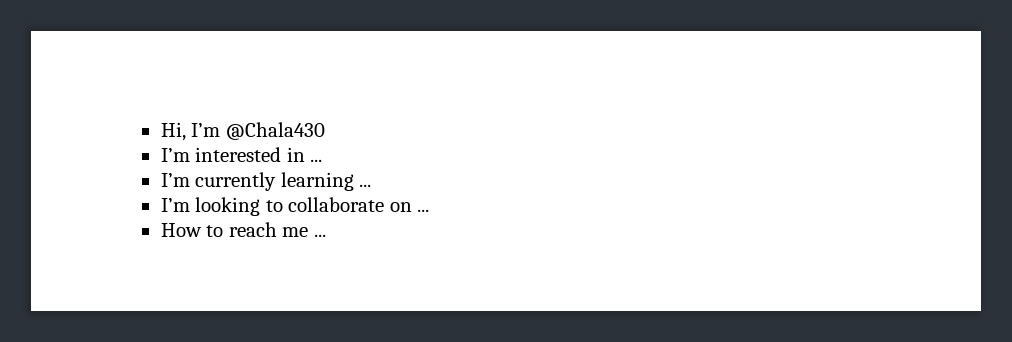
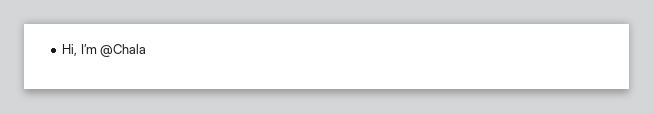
- Hi, I’m @Chala430
- I’m interested in ...
- I’m currently learning ...
- I’m looking to collaborate on ...
- How to reach me ...
+ Hi, I’m @Chala

